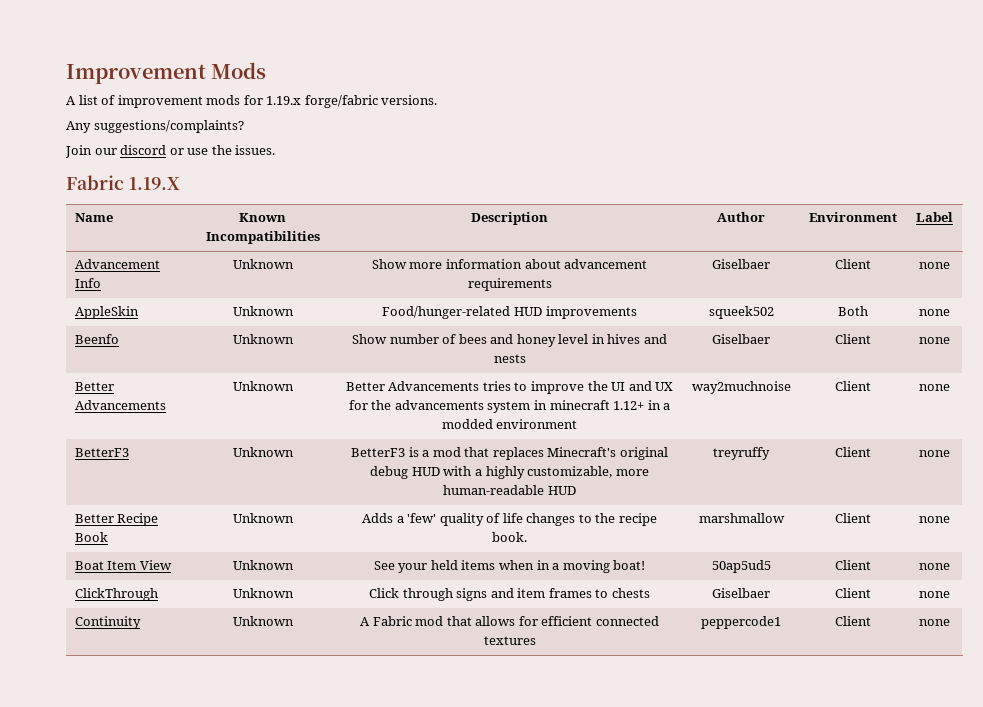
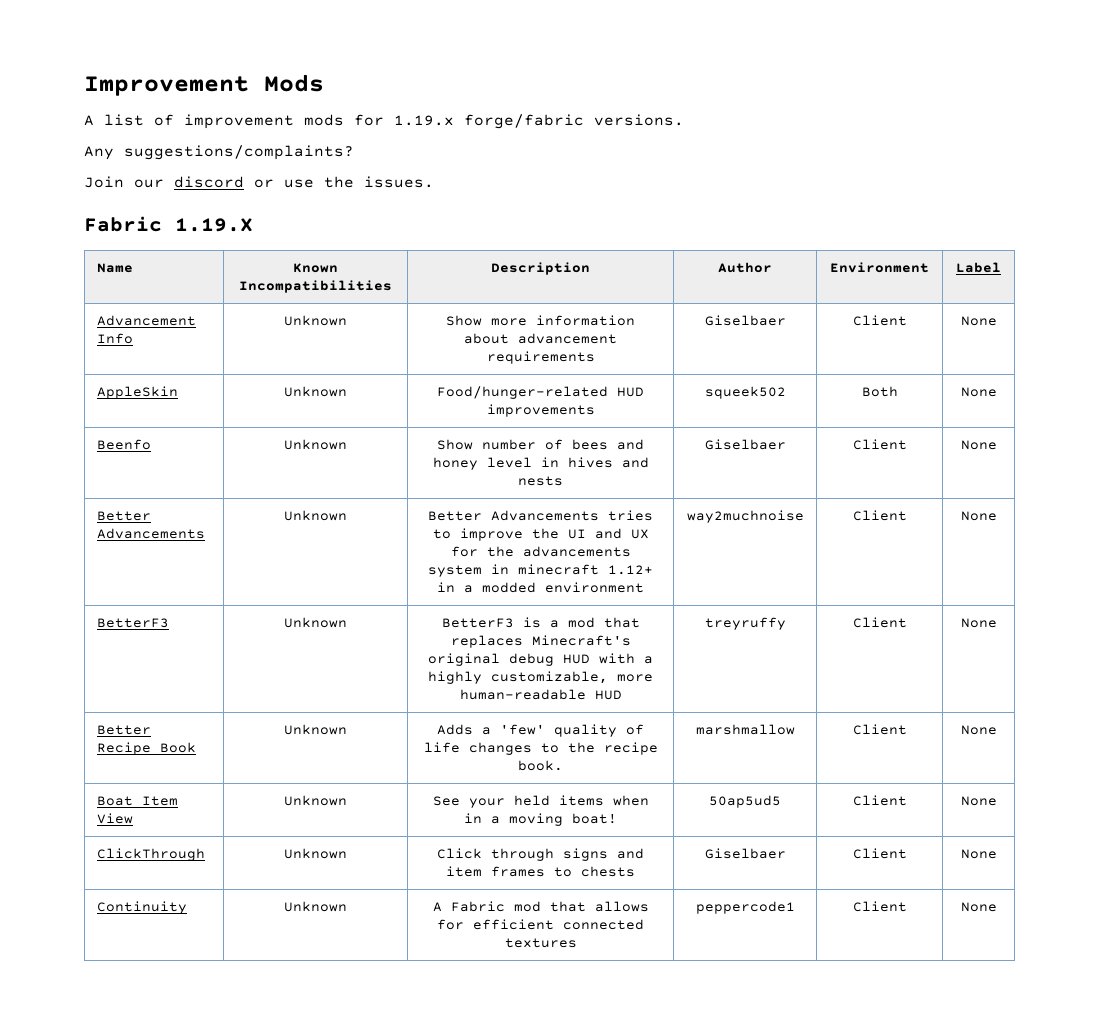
- Advancement Info | Unknown | Show more information about advancement requirements | Giselbaer | Client | none
+ Advancement Info | Unknown | Show more information about advancement requirements | Giselbaer | Client | None
- AppleSkin | Unknown | Food/hunger-related HUD improvements | squeek502 | Both | none
+ AppleSkin | Unknown | Food/hunger-related HUD improvements | squeek502 | Both | None
- Beenfo | Unknown | Show number of bees and honey level in hives and nests | Giselbaer | Client | none
+ Beenfo | Unknown | Show number of bees and honey level in hives and nests | Giselbaer | Client | None
- Better Advancements | Unknown | Better Advancements tries to improve the UI and UX for the advancements system in minecraft 1.12+ in a modded environment | way2muchnoise | Client | none
+ Better Advancements | Unknown | Better Advancements tries to improve the UI and UX for the advancements system in minecraft 1.12+ in a modded environment | way2muchnoise | Client | None
- BetterF3 | Unknown | BetterF3 is a mod that replaces Minecraft's original debug HUD with a highly customizable, more human-readable HUD | treyruffy | Client | none
+ BetterF3 | Unknown | BetterF3 is a mod that replaces Minecraft's original debug HUD with a highly customizable, more human-readable HUD | treyruffy | Client | None
- Better Recipe Book | Unknown | Adds a 'few' quality of life changes to the recipe book. | marshmallow | Client | none
+ Better Recipe Book | Unknown | Adds a 'few' quality of life changes to the recipe book. | marshmallow | Client | None
- Boat Item View | Unknown | See your held items when in a moving boat! | 50ap5ud5 | Client | none
+ Boat Item View | Unknown | See your held items when in a moving boat! | 50ap5ud5 | Client | None
- ClickThrough | Unknown | Click through signs and item frames to chests | Giselbaer | Client | none
+ ClickThrough | Unknown | Click through signs and item frames to chests | Giselbaer | Client | None
- Continuity | Unknown | A Fabric mod that allows for efficient connected textures | peppercode1 | Client | none
+ Continuity | Unknown | A Fabric mod that allows for efficient connected textures | peppercode1 | Client | None

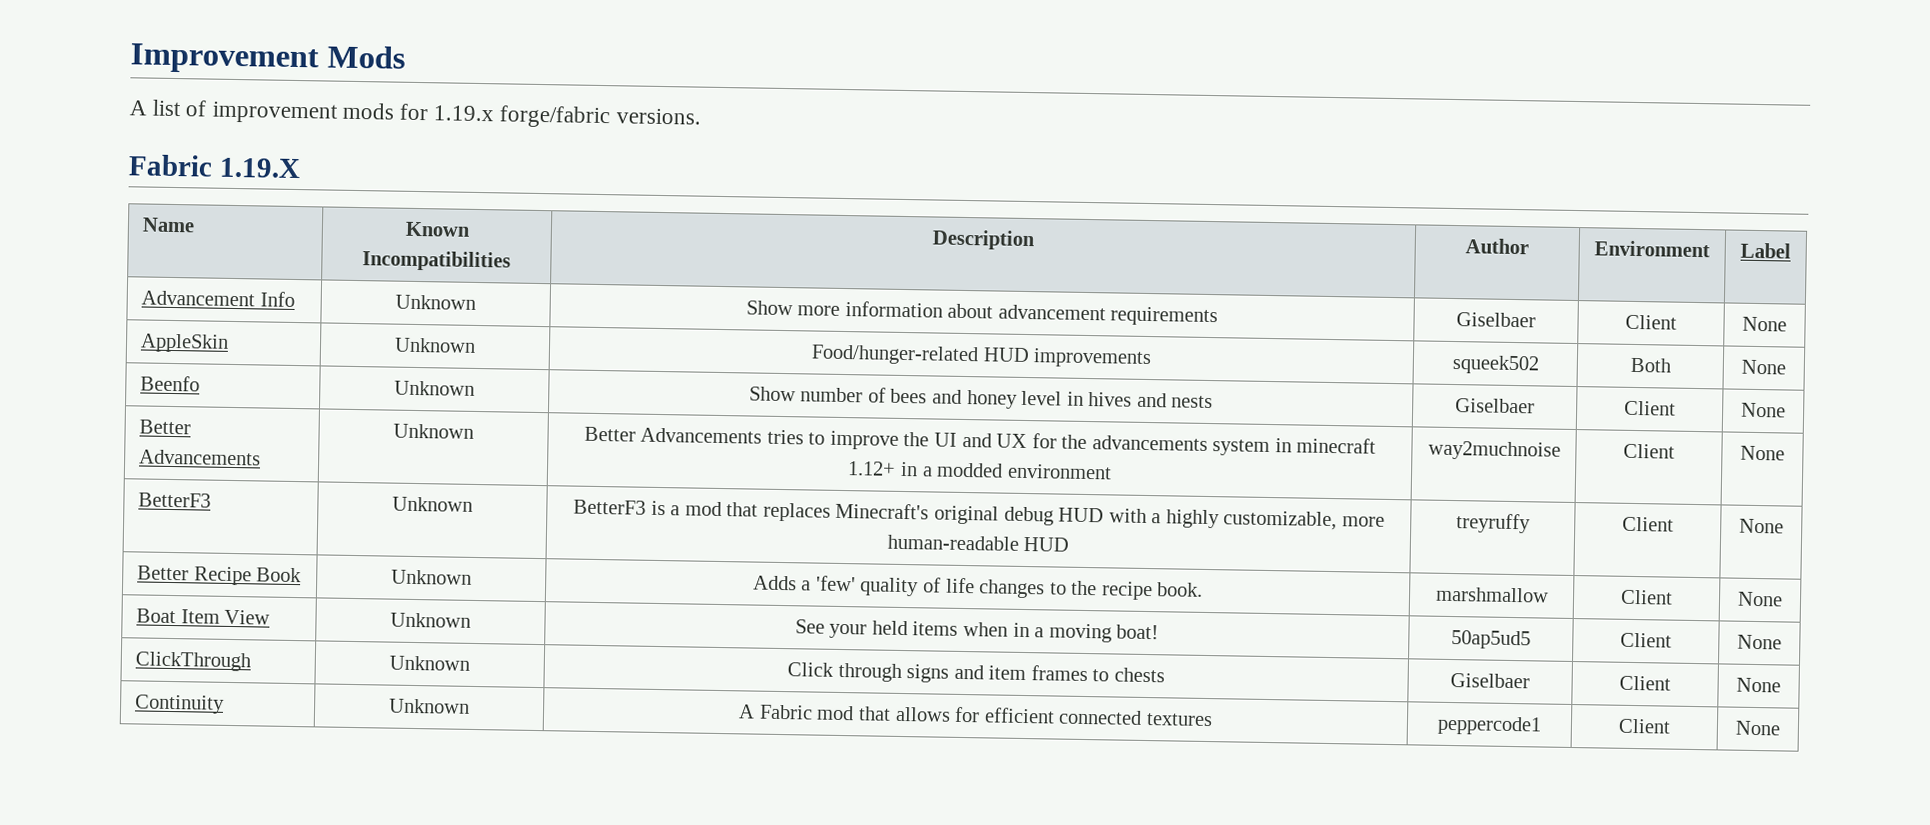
- Any suggestions/complaints?
- Join our discord or use the issues.

